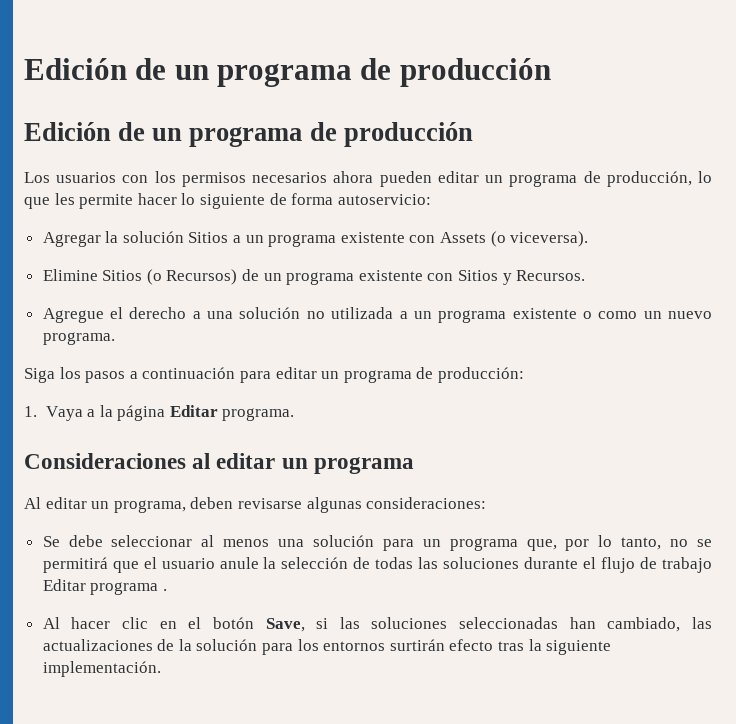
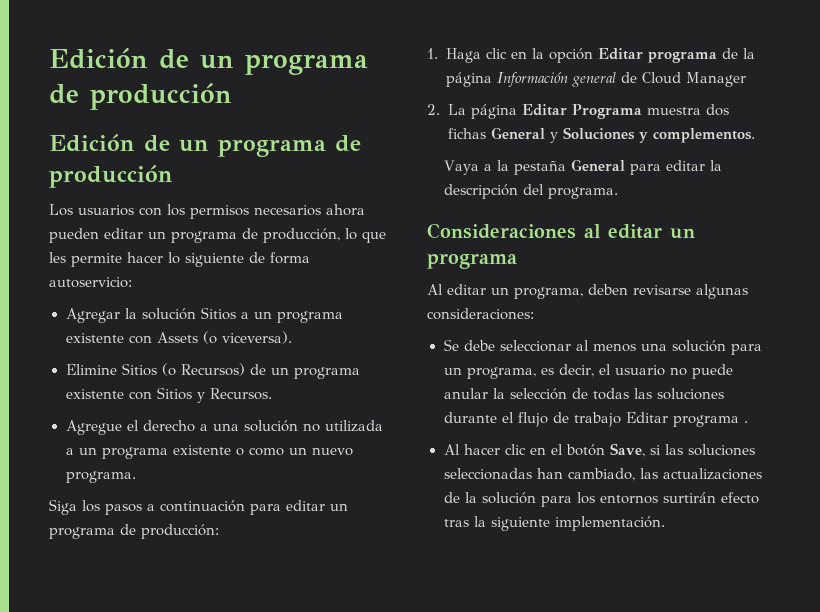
- 1. Vaya a la página Editar programa.
+ 1. Haga clic en la opción Editar programa de la página Información general de Cloud Manager
+ 2. La página Editar Programa muestra dos fichas General y Soluciones y complementos.
+ Vaya a la pestaña General para editar la descripción del programa.
- Se debe seleccionar al menos una solución para un programa que, por lo tanto, no se permitirá que el usuario anule la selección de todas las soluciones durante el flujo de trabajo Editar programa .
+ Se debe seleccionar al menos una solución para un programa, es decir, el usuario no puede anular la selección de todas las soluciones durante el flujo de trabajo Editar programa .

